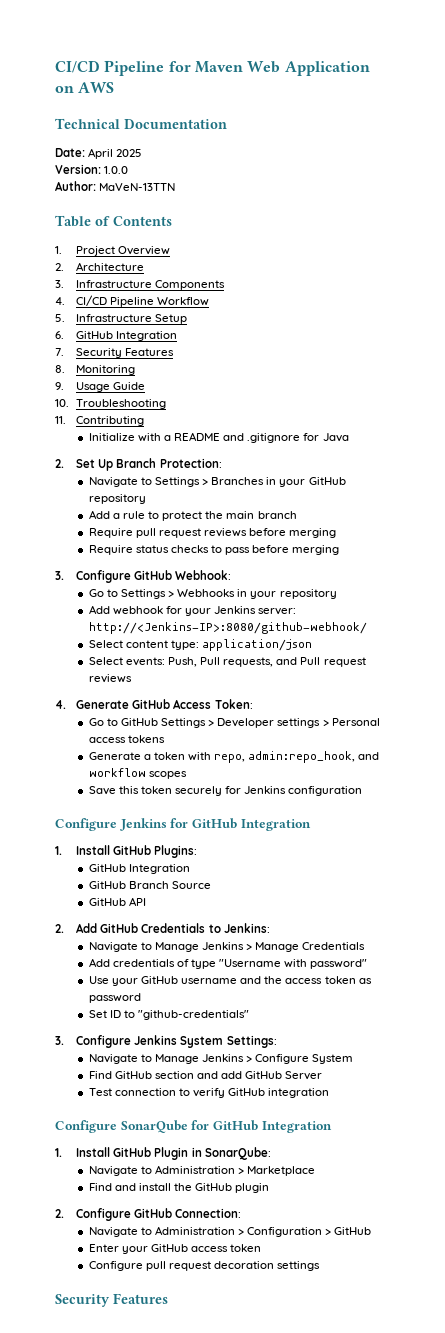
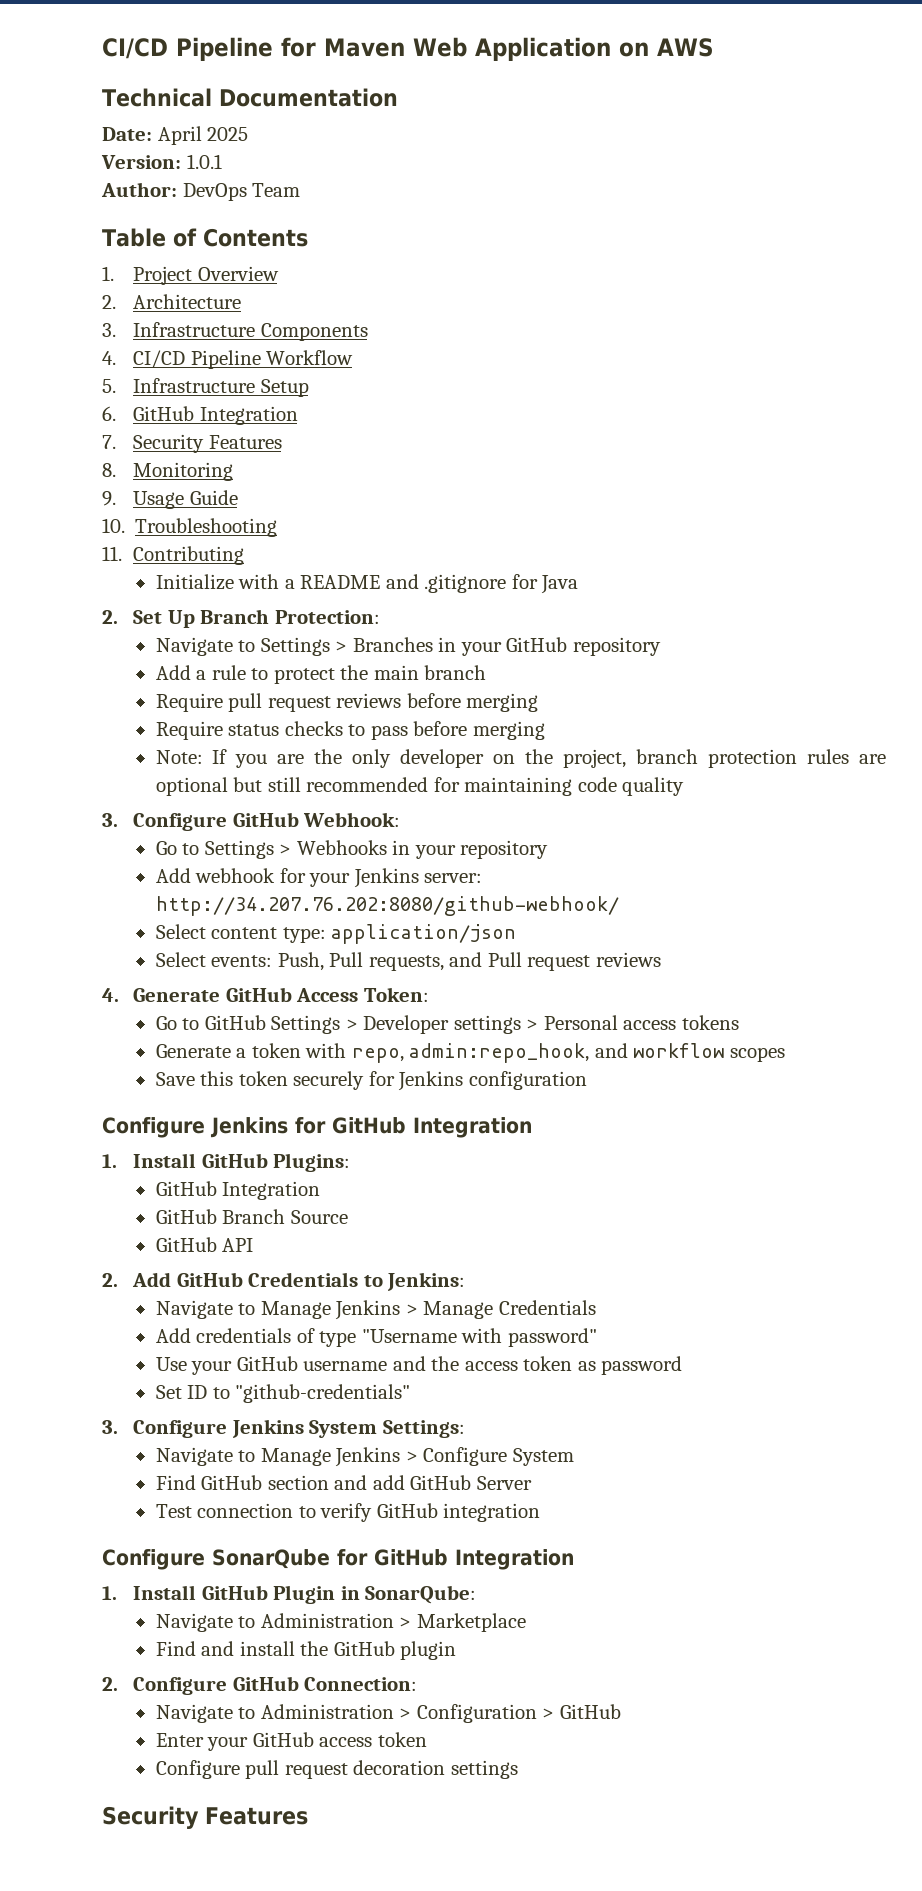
- Version: 1.0.0
+ Version: 1.0.1
- Author: MaVeN-13TTN
+ Author: DevOps Team
+ Note: If you are the only developer on the project, branch protection rules are optional but still recommended for maintaining code quality
- Add webhook for your Jenkins server: http://<Jenkins-IP>:8080/github-webhook/
+ Add webhook for your Jenkins server: http://34.207.76.202:8080/github-webhook/

